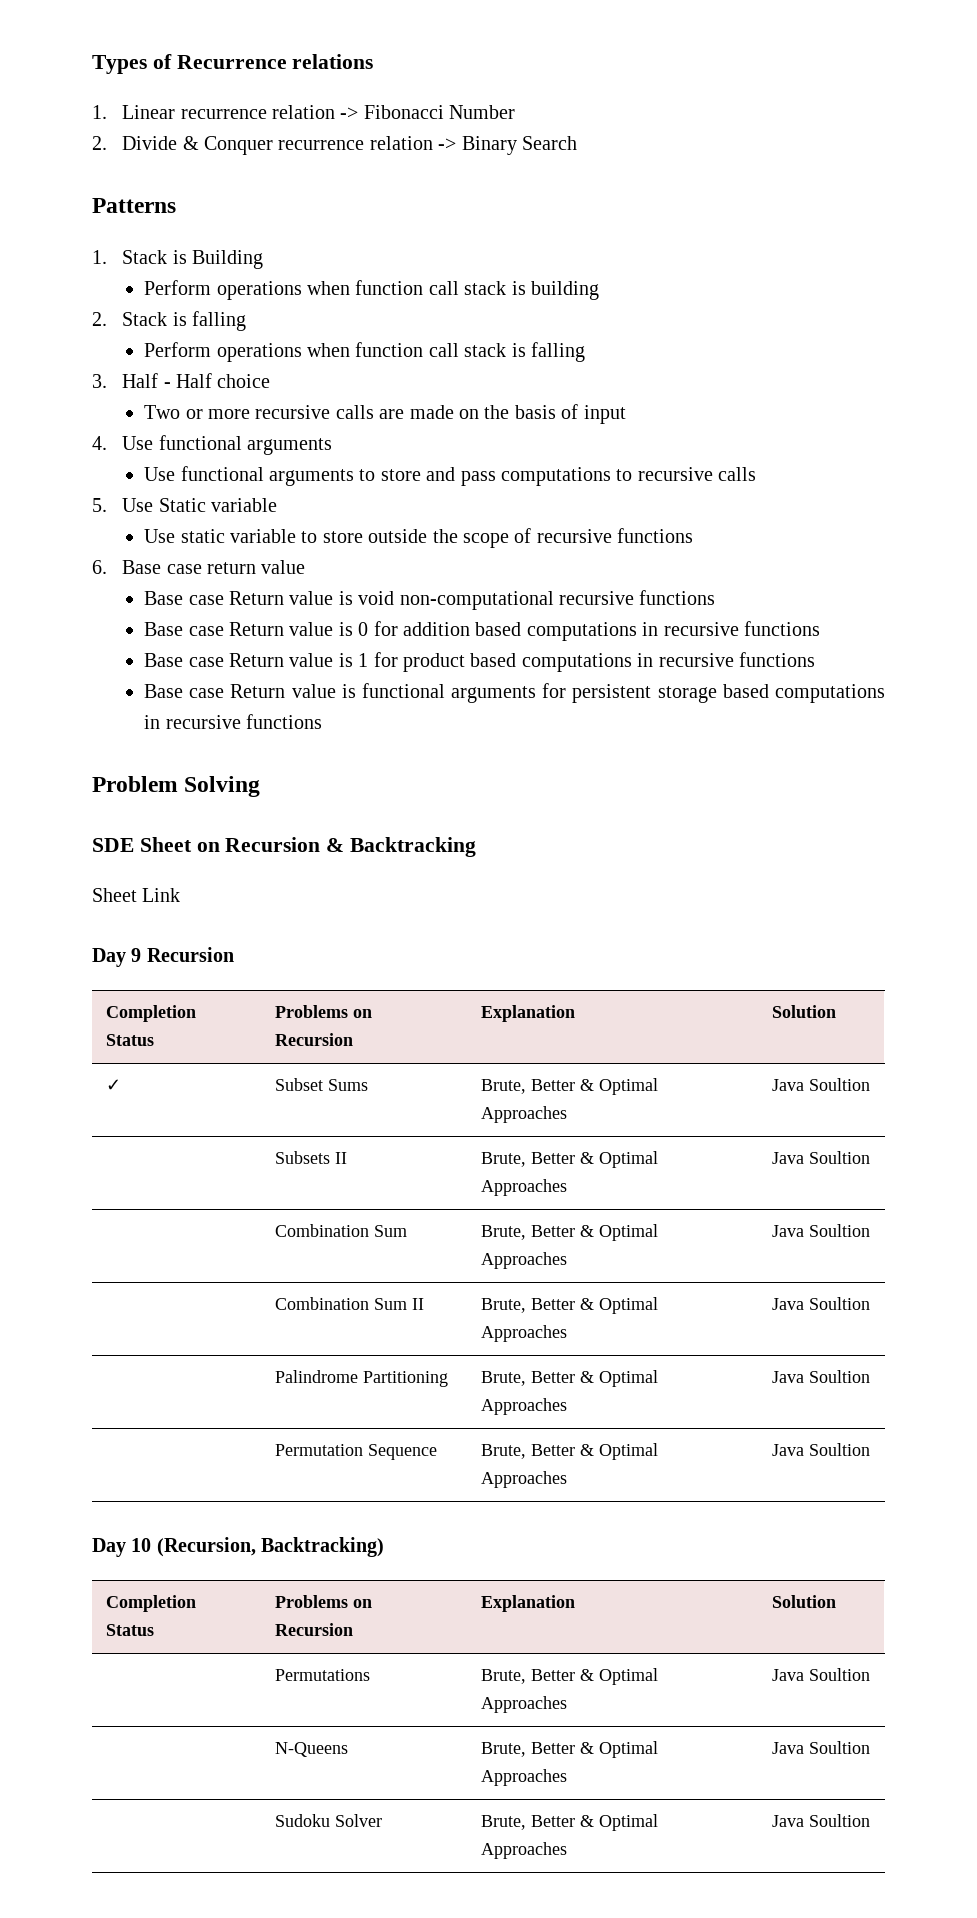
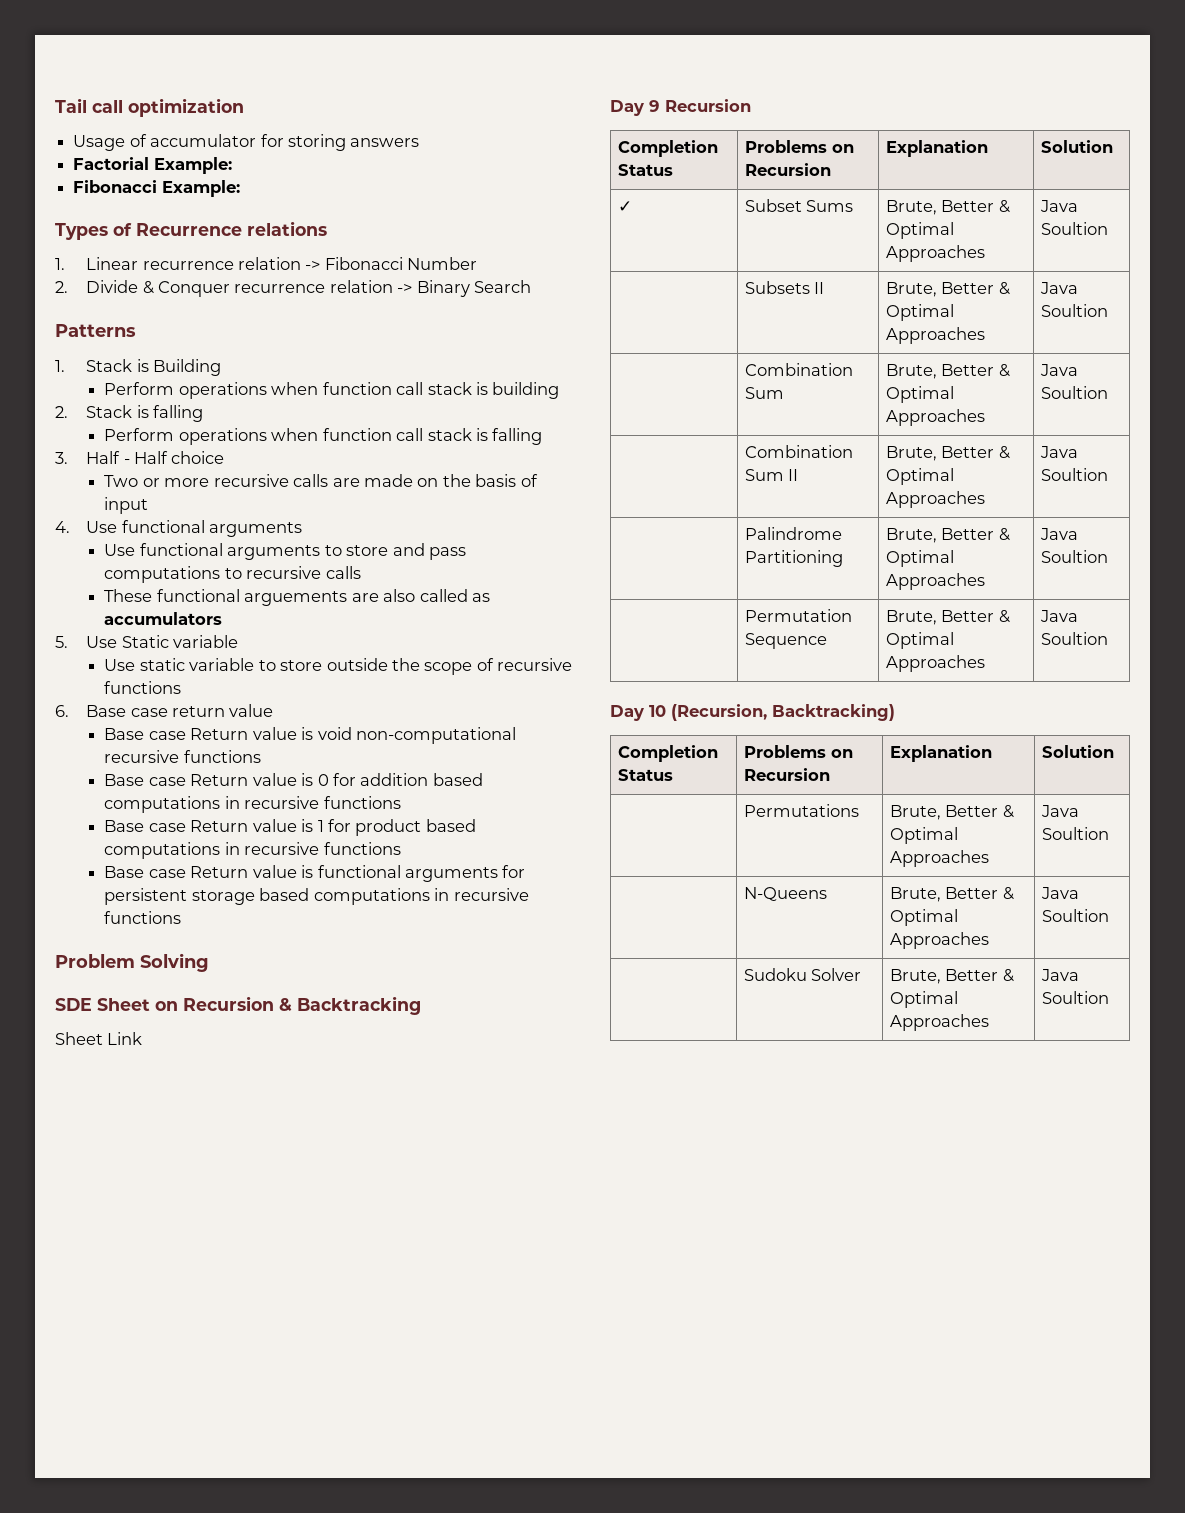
+ Tail call optimization
+ Usage of accumulator for storing answers
+ Factorial Example:
+ Fibonacci Example:
+ These functional arguements are also called as accumulators

